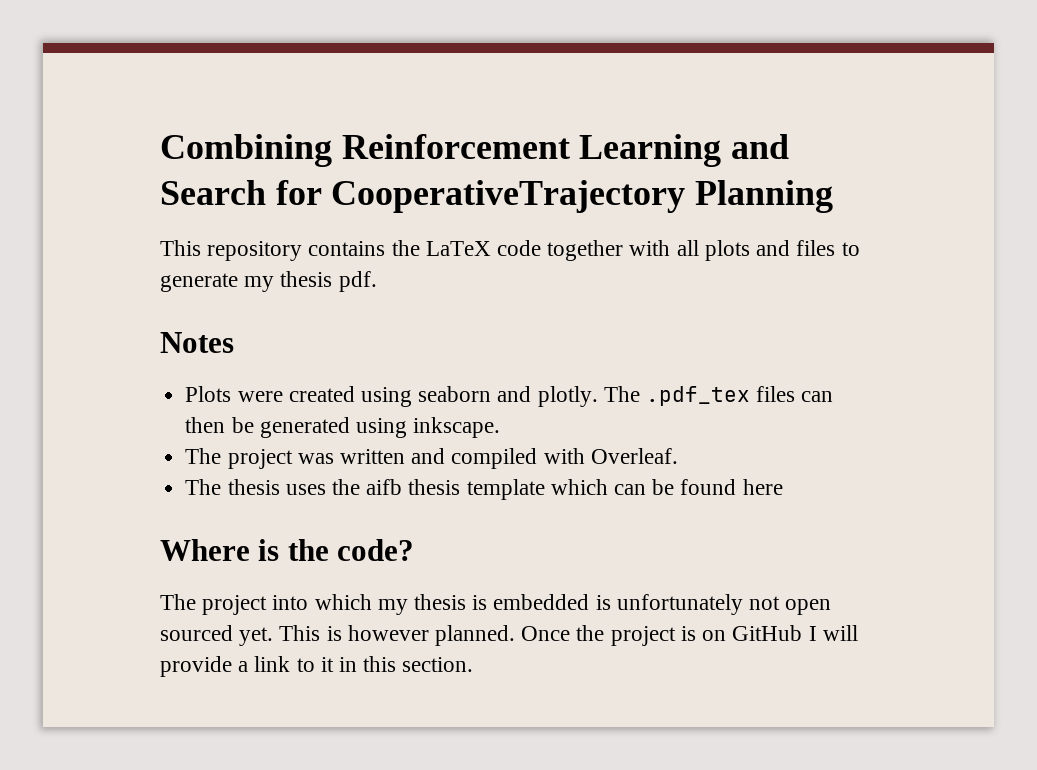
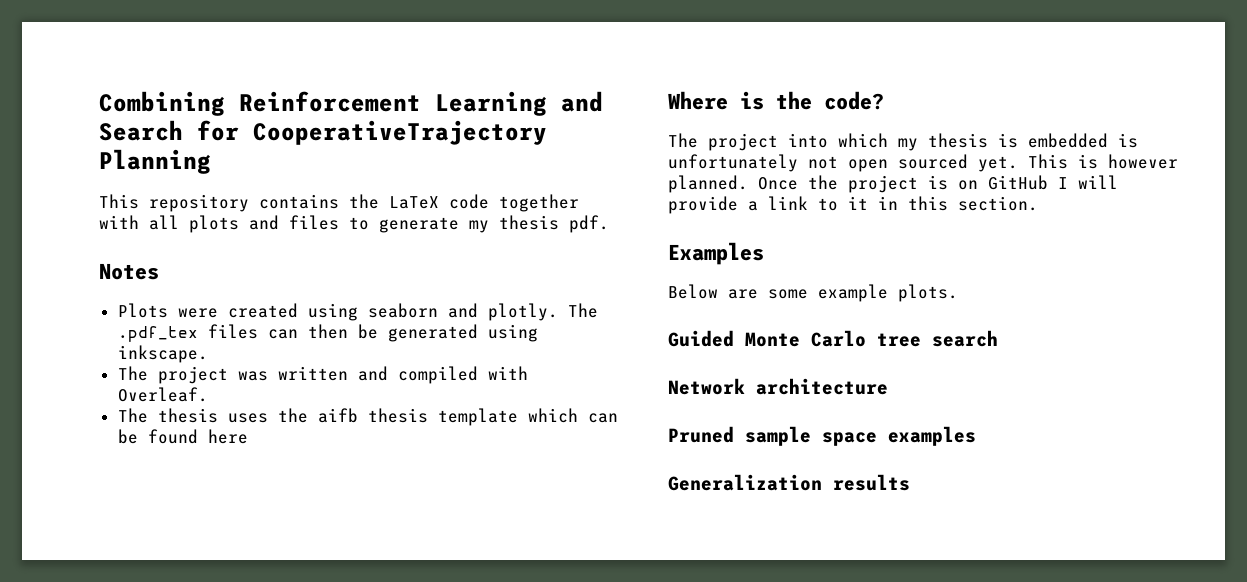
+ Examples
+ Below are some example plots.
+ Guided Monte Carlo tree search
+ Network architecture
+ Pruned sample space examples
+ Generalization results

